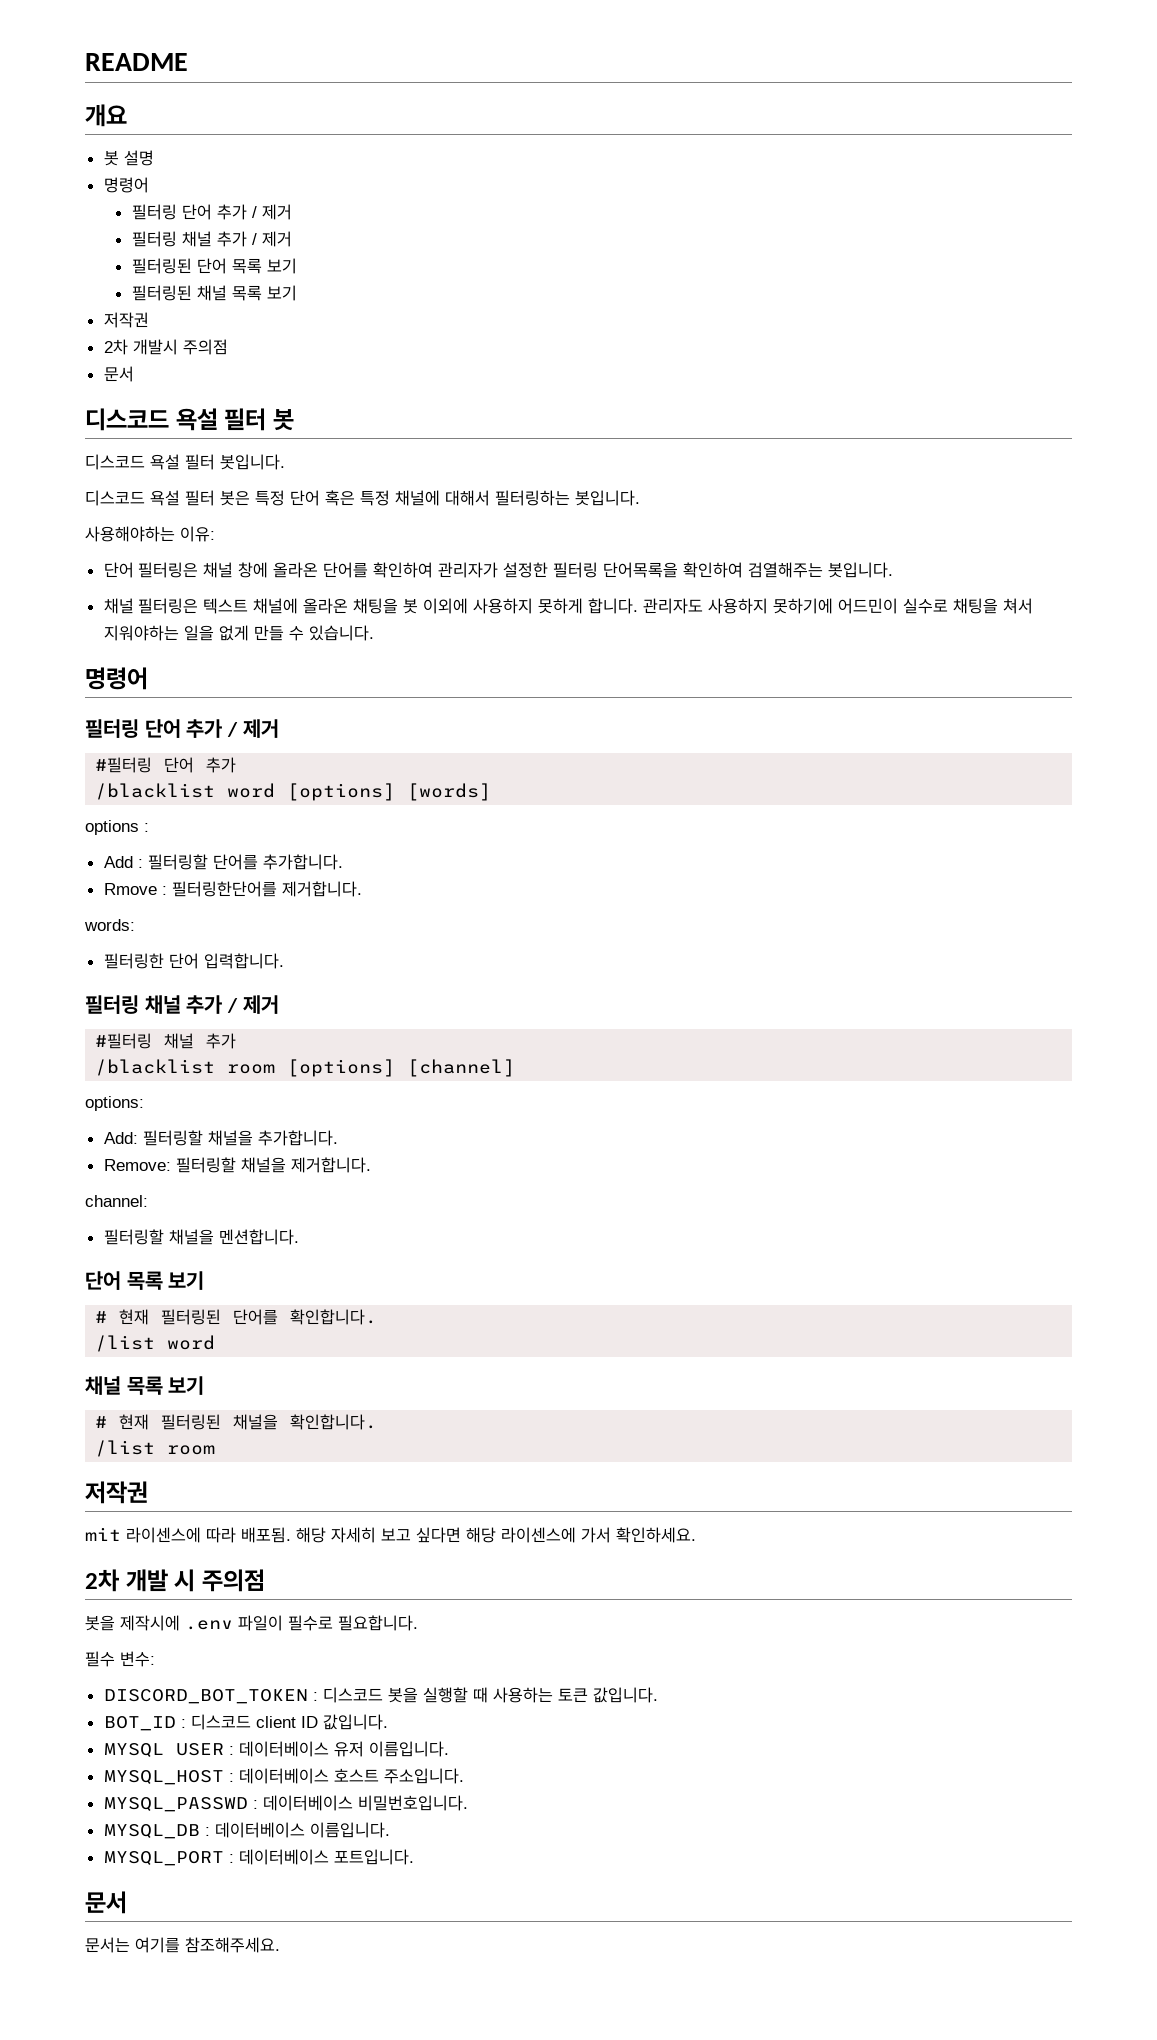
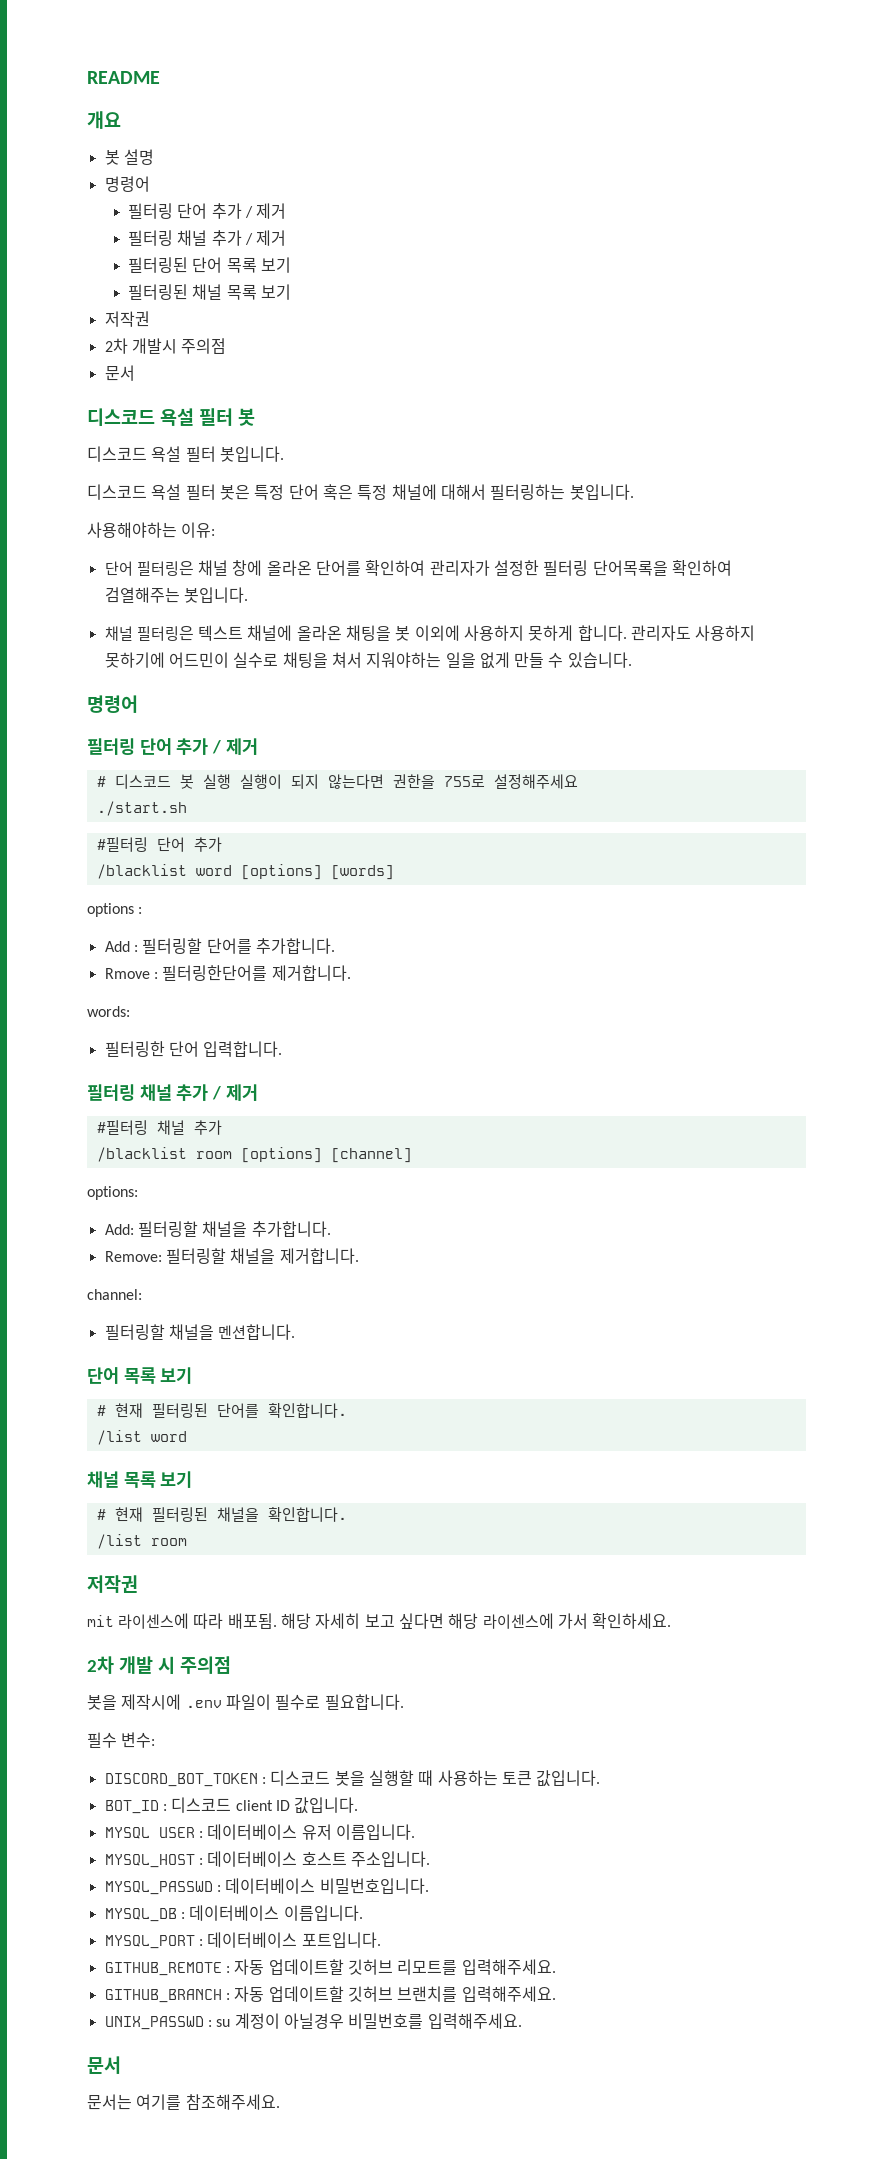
+ # 디스코드 봇 실행 실행이 되지 않는다면 권한을 755로 설정해주세요
+ ./start.sh
+ GITHUB_REMOTE : 자동 업데이트할 깃허브 리모트를 입력해주세요.
+ GITHUB_BRANCH : 자동 업데이트할 깃허브 브랜치를 입력해주세요.
+ UNIX_PASSWD : su 계정이 아닐경우 비밀번호를 입력해주세요.

